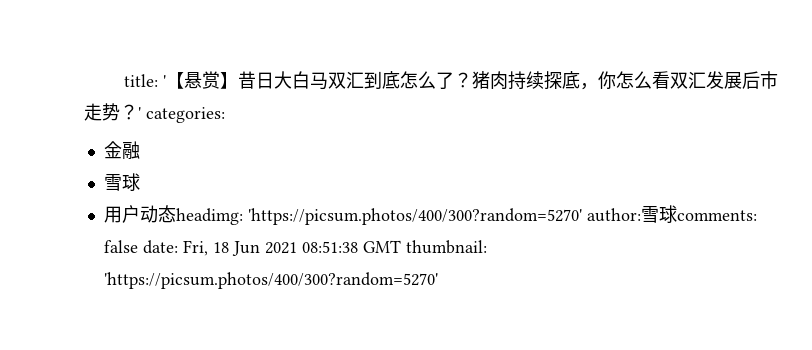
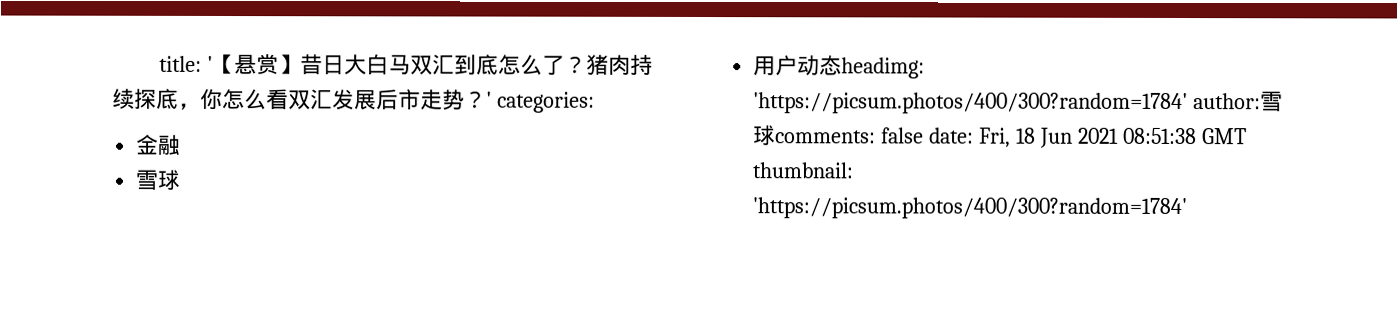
- 用户动态headimg: 'https://picsum.photos/400/300?random=5270' author:雪球comments: false date: Fri, 18 Jun 2021 08:51:38 GMT thumbnail: 'https://picsum.photos/400/300?random=5270'
+ 用户动态headimg: 'https://picsum.photos/400/300?random=1784' author:雪球comments: false date: Fri, 18 Jun 2021 08:51:38 GMT thumbnail: 'https://picsum.photos/400/300?random=1784'

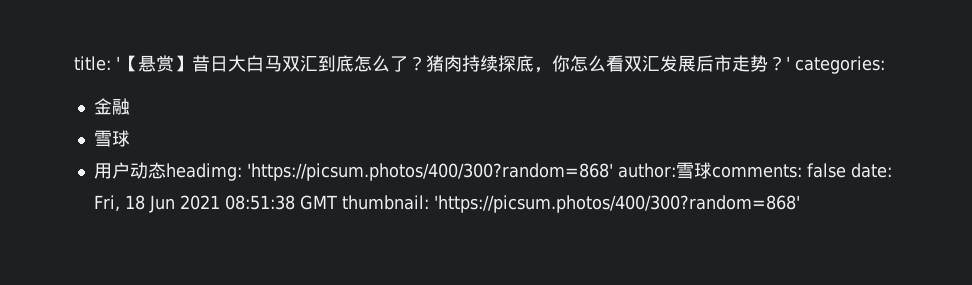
- 用户动态headimg: 'https://picsum.photos/400/300?random=1784' author:雪球comments: false date: Fri, 18 Jun 2021 08:51:38 GMT thumbnail: 'https://picsum.photos/400/300?random=1784'
+ 用户动态headimg: 'https://picsum.photos/400/300?random=868' author:雪球comments: false date: Fri, 18 Jun 2021 08:51:38 GMT thumbnail: 'https://picsum.photos/400/300?random=868'

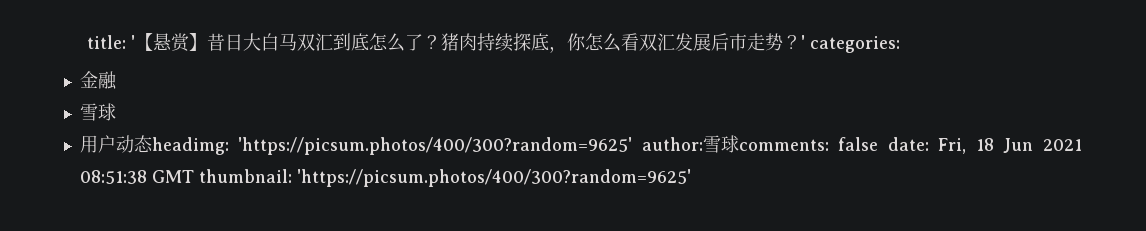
- 用户动态headimg: 'https://picsum.photos/400/300?random=868' author:雪球comments: false date: Fri, 18 Jun 2021 08:51:38 GMT thumbnail: 'https://picsum.photos/400/300?random=868'
+ 用户动态headimg: 'https://picsum.photos/400/300?random=9625' author:雪球comments: false date: Fri, 18 Jun 2021 08:51:38 GMT thumbnail: 'https://picsum.photos/400/300?random=9625'

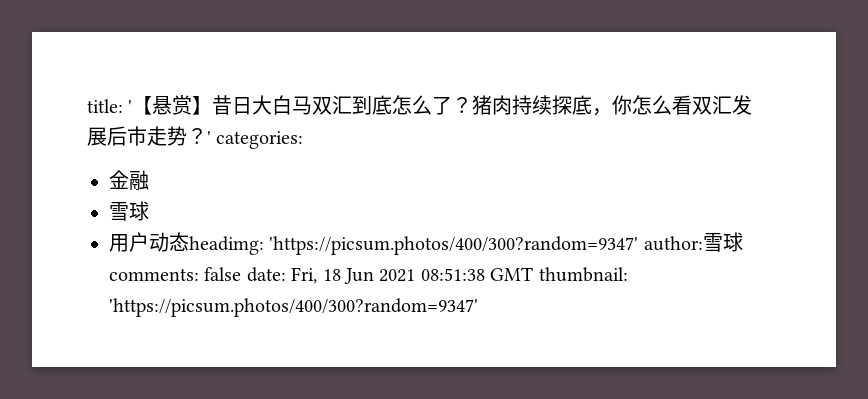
- 用户动态headimg: 'https://picsum.photos/400/300?random=9625' author:雪球comments: false date: Fri, 18 Jun 2021 08:51:38 GMT thumbnail: 'https://picsum.photos/400/300?random=9625'
+ 用户动态headimg: 'https://picsum.photos/400/300?random=9347' author:雪球comments: false date: Fri, 18 Jun 2021 08:51:38 GMT thumbnail: 'https://picsum.photos/400/300?random=9347'

